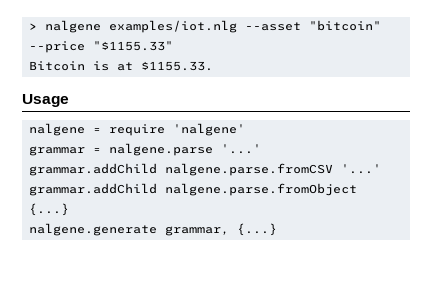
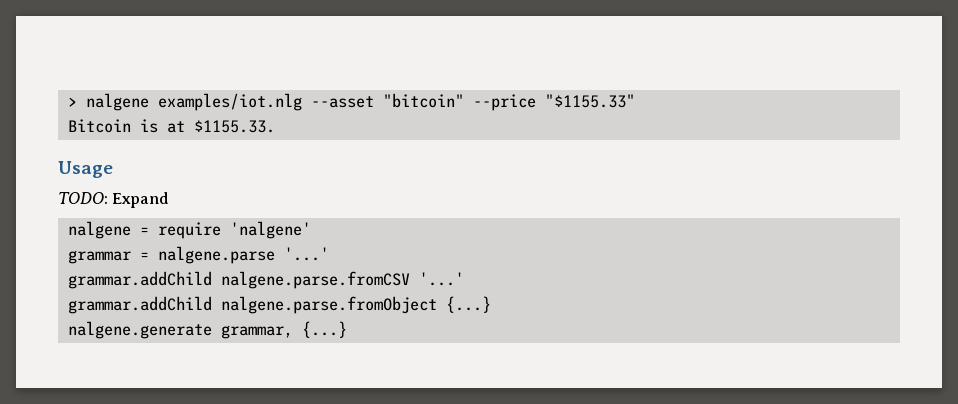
+ TODO: Expand

